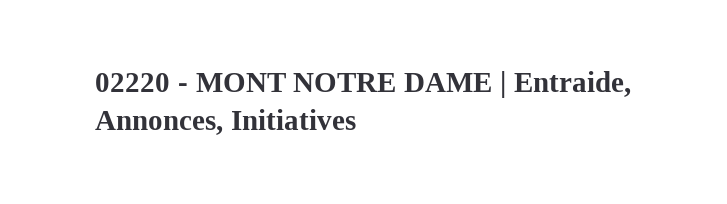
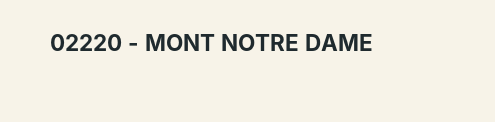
- 02220 - MONT NOTRE DAME | Entraide, Annonces, Initiatives
+ 02220 - MONT NOTRE DAME

